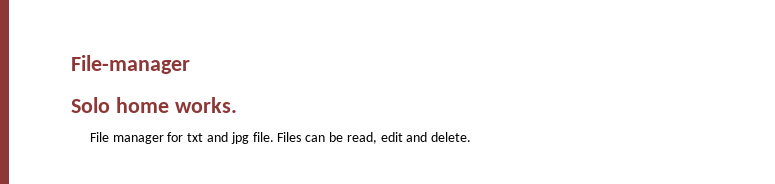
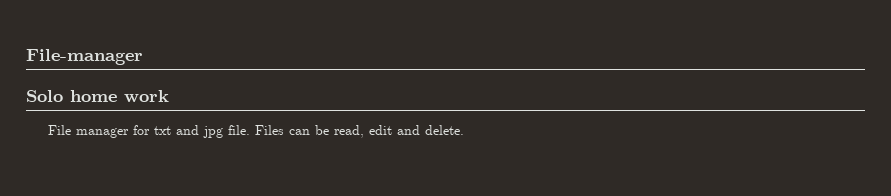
- Solo home works.
+ Solo home work

